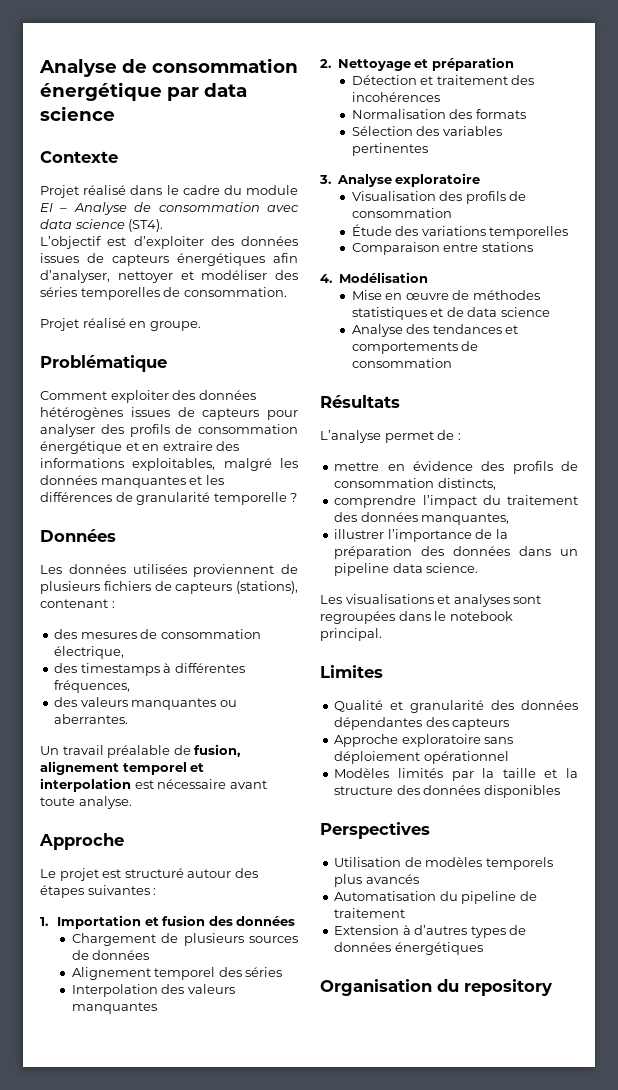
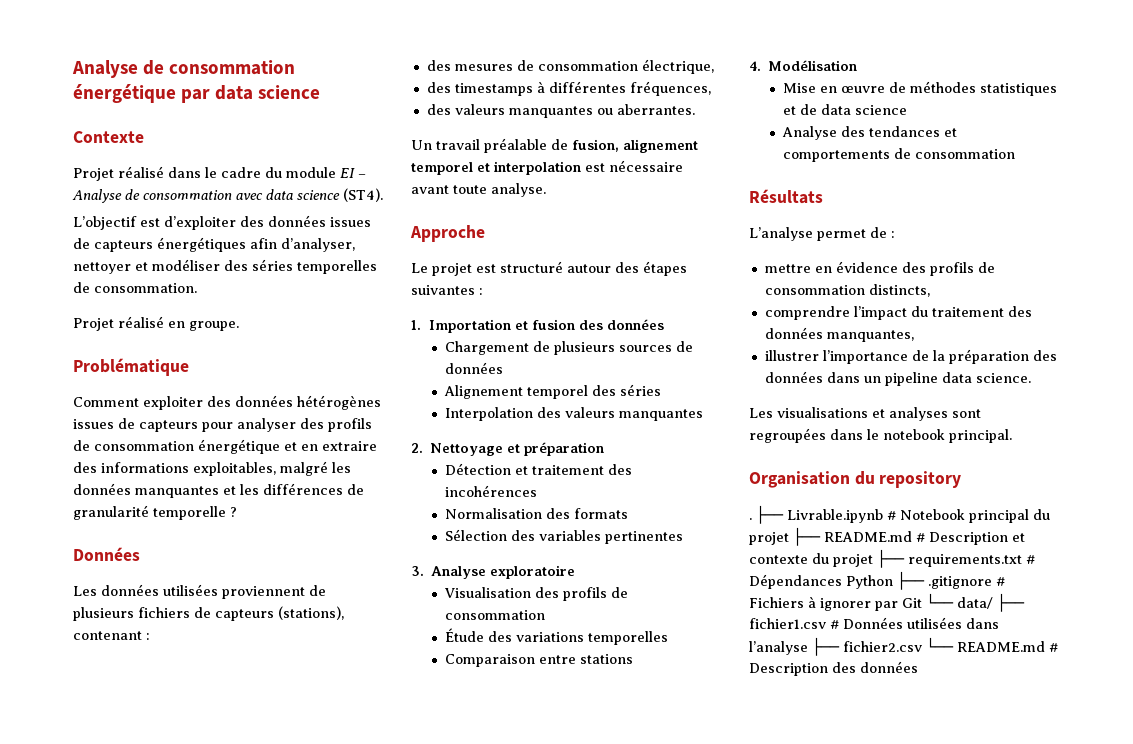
- Limites
- Qualité et granularité des données dépendantes des capteurs
- Approche exploratoire sans déploiement opérationnel
- Modèles limités par la taille et la structure des données disponibles
- Perspectives
- Utilisation de modèles temporels plus avancés
- Automatisation du pipeline de traitement
- Extension à d’autres types de données énergétiques
  Organisation du repository
+ . ├── Livrable.ipynb # Notebook principal du projet ├── README.md # Description et contexte du projet ├── requirements.txt # Dépendances Python ├── .gitignore # Fichiers à ignorer par Git └── data/ ├── fichier1.csv # Données utilisées dans l’analyse ├── fichier2.csv └── README.md # Description des données

